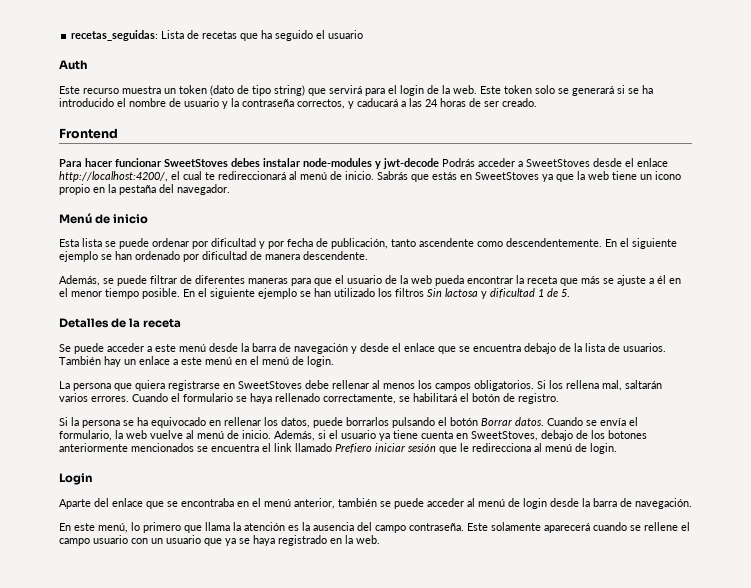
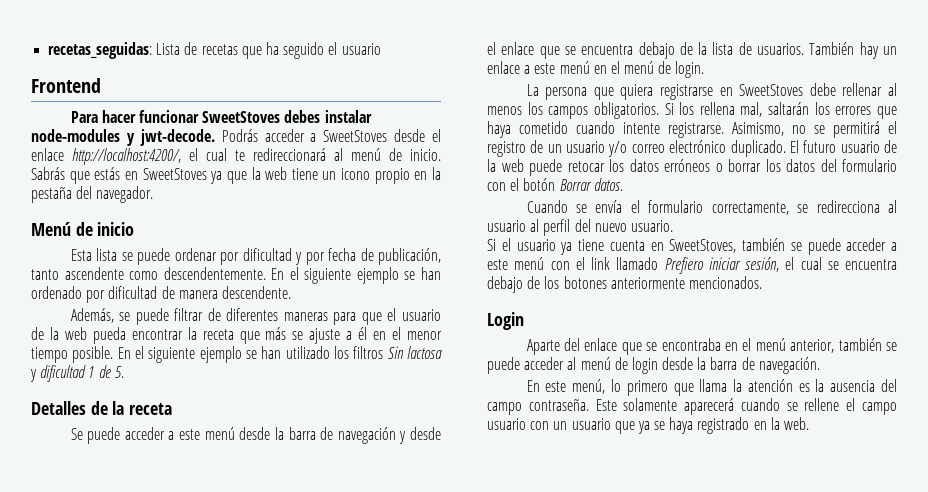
- Auth
- Este recurso muestra un token (dato de tipo string) que servirá para el login de la web. Este token solo se generará si se ha introducido el nombre de usuario y la contraseña correctos, y caducará a las 24 horas de ser creado.
- Para hacer funcionar SweetStoves debes instalar node-modules y jwt-decode Podrás acceder a SweetStoves desde el enlace http://localhost:4200/, el cual te redireccionará al menú de inicio.
+ Para hacer funcionar SweetStoves debes instalar node-modules y jwt-decode. Podrás acceder a SweetStoves desde el enlace http://localhost:4200/, el cual te redireccionará al menú de inicio.
- Si los rellena mal, saltarán varios errores. Cuando el formulario se haya rellenado correctamente, se habilitará el botón de registro.
- Si la persona se ha equivocado en rellenar los datos, puede borrarlos pulsando el botón Borrar datos. Cuando se envía el formulario, la web vuelve al menú de inicio. Además, si el usuario ya tiene cuenta en SweetStoves, debajo de los botones anteriormente mencionados se encuentra el link llamado Prefiero iniciar sesión que le redirecciona al menú de login.
+ Si los rellena mal, saltarán los errores que haya cometido cuando intente registrarse. Asimismo, no se permitirá el registro de un usuario y/o correo electrónico duplicado. El futuro usuario de la web puede retocar los datos erróneos o borrar los datos del formulario con el botón Borrar datos.
+ Cuando se envía el formulario correctamente, se redirecciona al usuario al perfil del nuevo usuario.
+ Si el usuario ya tiene cuenta en SweetStoves, también se puede acceder a este menú con el link llamado Prefiero iniciar sesión, el cual se encuentra debajo de los botones anteriormente mencionados.

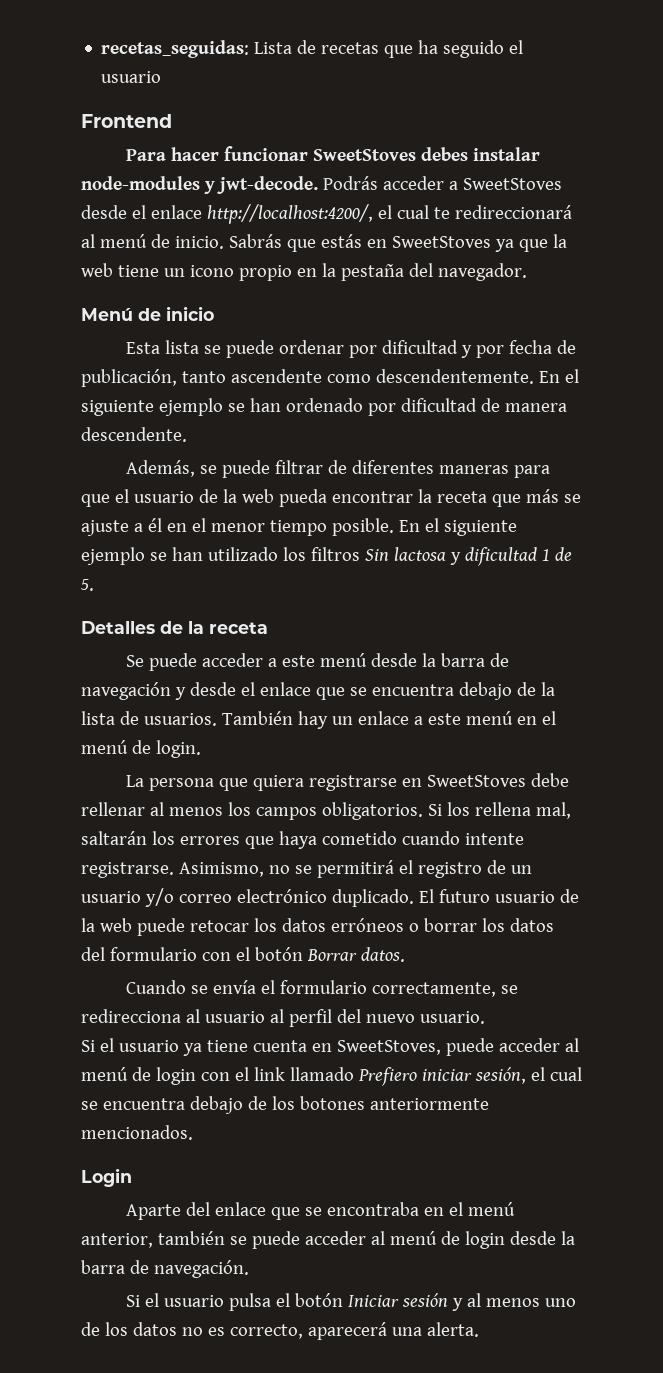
- Si el usuario ya tiene cuenta en SweetStoves, también se puede acceder a este menú con el link llamado Prefiero iniciar sesión, el cual se encuentra debajo de los botones anteriormente mencionados.
+ Si el usuario ya tiene cuenta en SweetStoves, puede acceder al menú de login con el link llamado Prefiero iniciar sesión, el cual se encuentra debajo de los botones anteriormente mencionados.
- En este menú, lo primero que llama la atención es la ausencia del campo contraseña. Este solamente aparecerá cuando se rellene el campo usuario con un usuario que ya se haya registrado en la web.
+ Si el usuario pulsa el botón Iniciar sesión y al menos uno de los datos no es correcto, aparecerá una alerta.

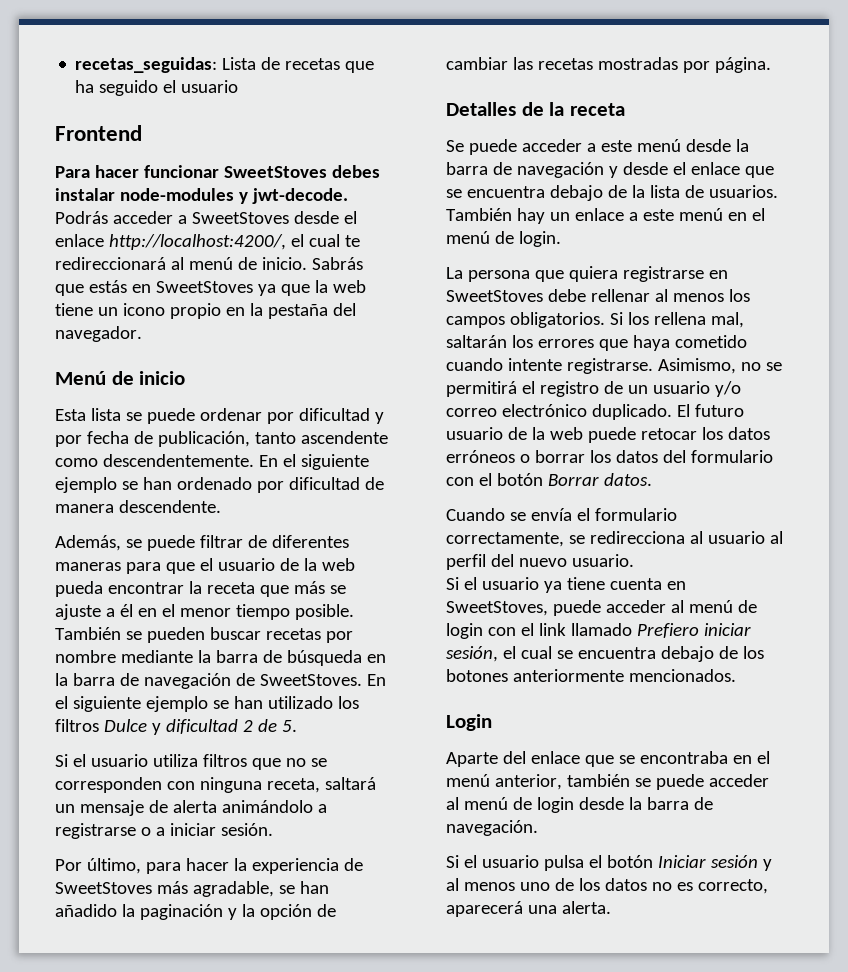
+ También se pueden buscar recetas por nombre mediante la barra de búsqueda en la barra de navegación de SweetStoves.
- En el siguiente ejemplo se han utilizado los filtros Sin lactosa y dificultad 1 de 5.
+ En el siguiente ejemplo se han utilizado los filtros Dulce y dificultad 2 de 5.
+ Si el usuario utiliza filtros que no se corresponden con ninguna receta, saltará un mensaje de alerta animándolo a registrarse o a iniciar sesión.
+ Por último, para hacer la experiencia de SweetStoves más agradable, se han añadido la paginación y la opción de cambiar las recetas mostradas por página.

